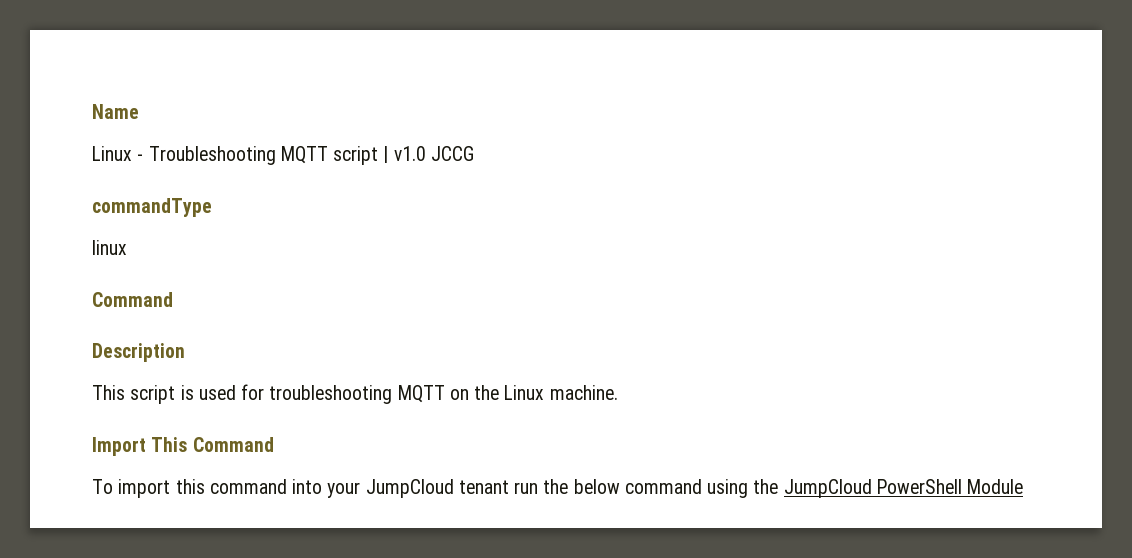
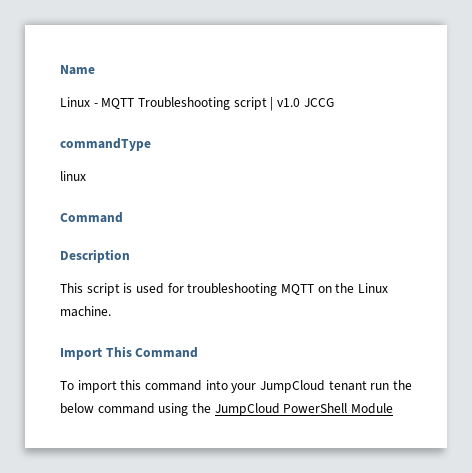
- Linux - Troubleshooting MQTT script | v1.0 JCCG
+ Linux - MQTT Troubleshooting script | v1.0 JCCG

